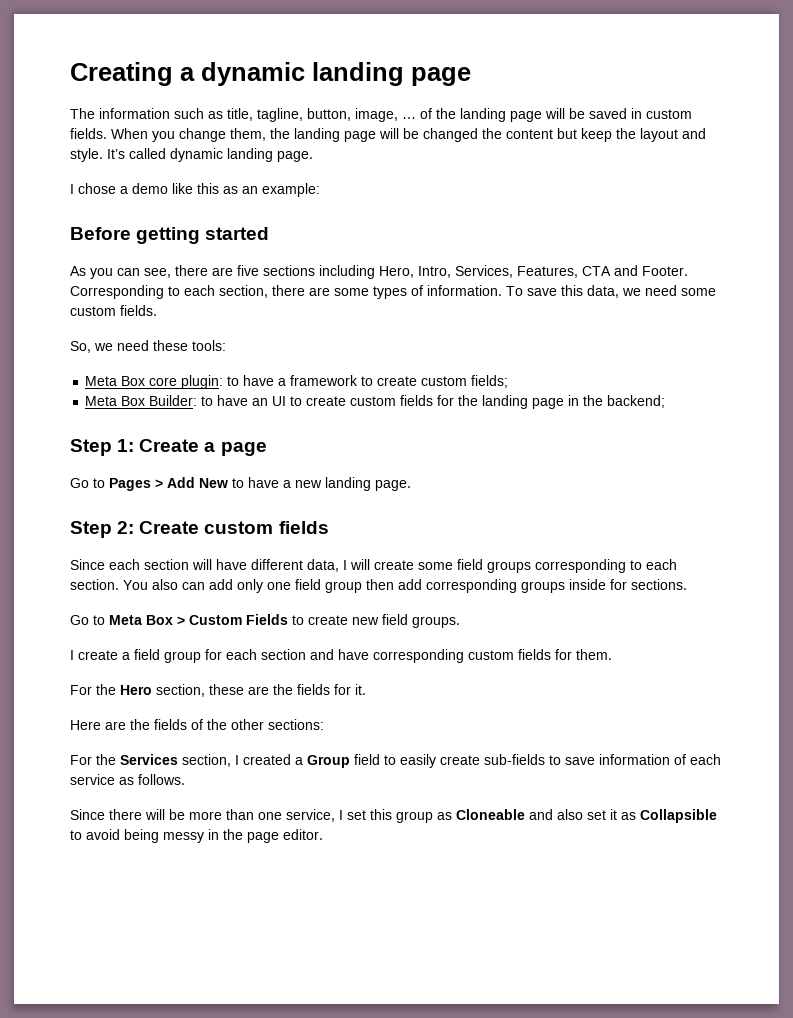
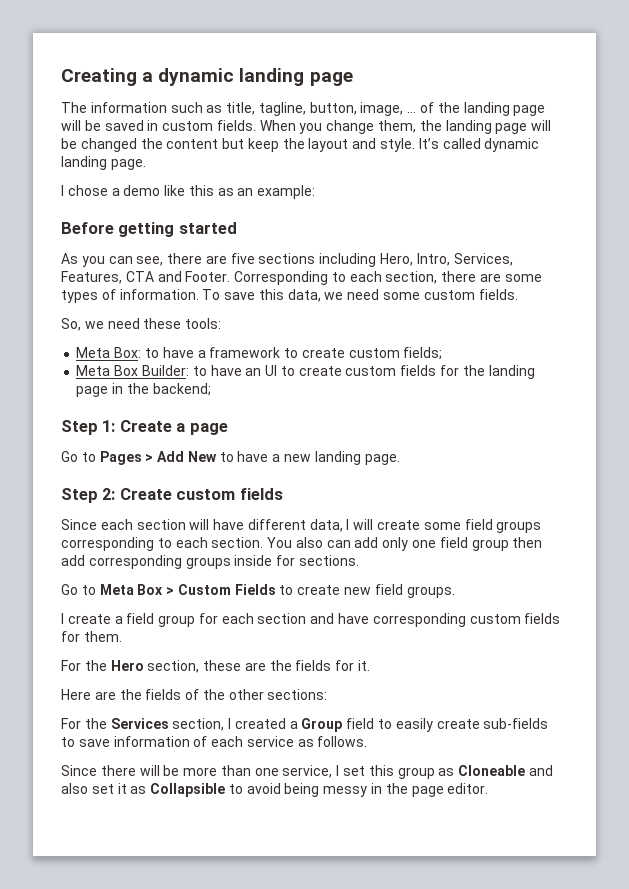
- Meta Box core plugin: to have a framework to create custom fields;
+ Meta Box: to have a framework to create custom fields;

